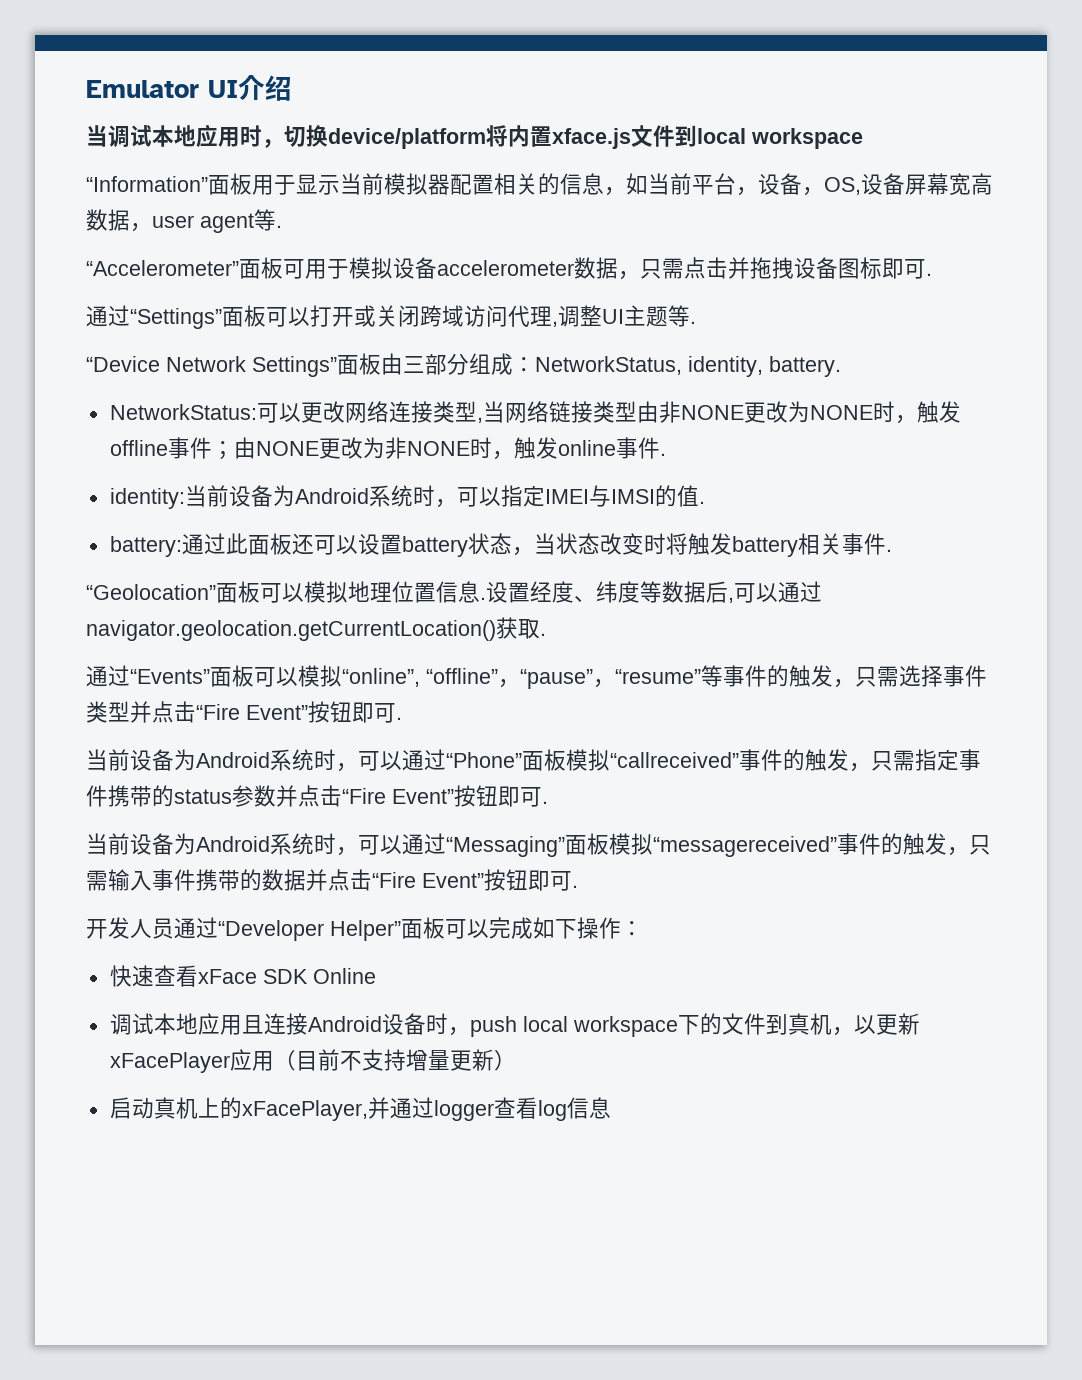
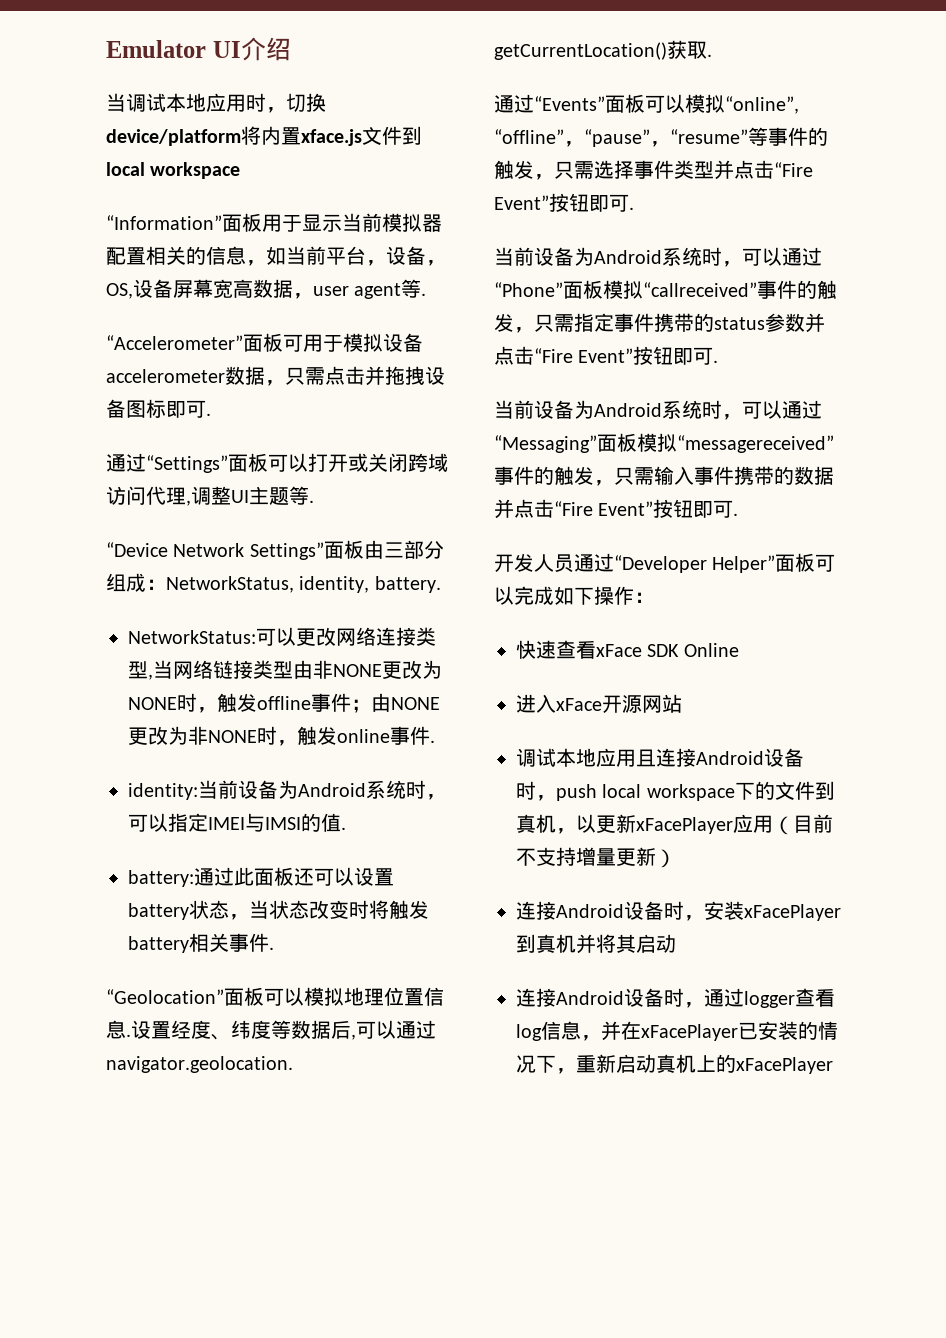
+ 进入xFace开源网站
- 启动真机上的xFacePlayer,并通过logger查看log信息
+ 连接Android设备时，安装xFacePlayer到真机并将其启动
+ 连接Android设备时，通过logger查看log信息，并在xFacePlayer已安装的情况下，重新启动真机上的xFacePlayer

